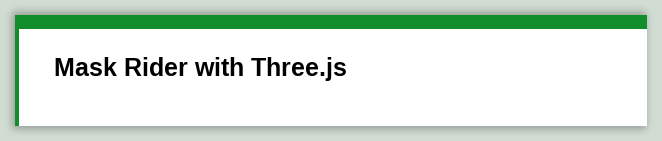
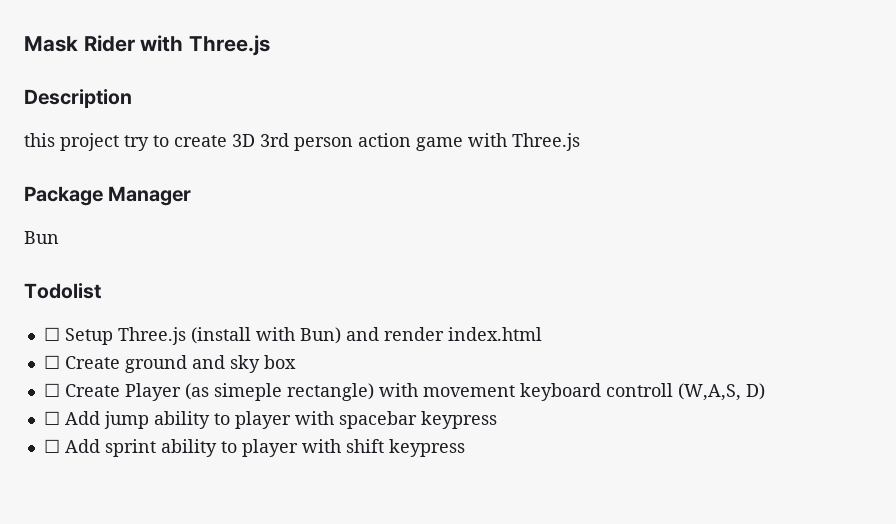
+ Description
+ this project try to create 3D 3rd person action game with Three.js
+ Package Manager
+ Bun
+ Todolist
+ ☐ Setup Three.js (install with Bun) and render index.html
+ ☐ Create ground and sky box
+ ☐ Create Player (as simeple rectangle) with movement keyboard controll (W,A,S, D)
+ ☐ Add jump ability to player with spacebar keypress
+ ☐ Add sprint ability to player with shift keypress

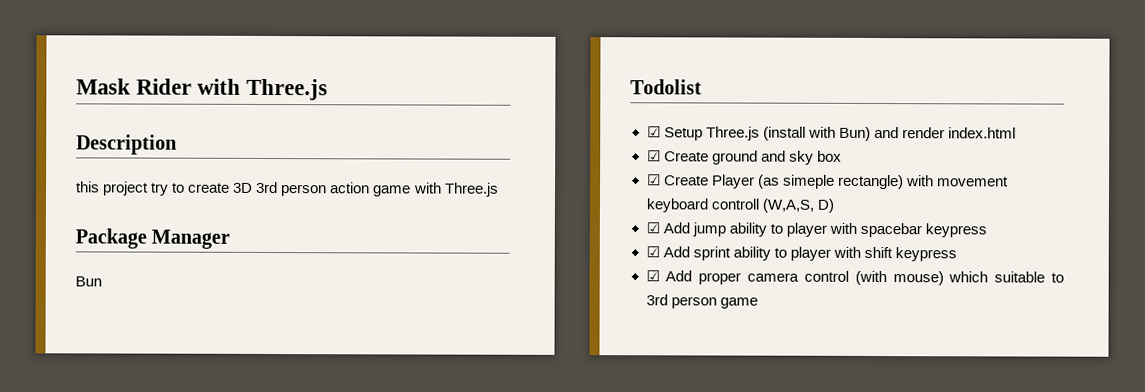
- ☐ Setup Three.js (install with Bun) and render index.html
+ ☑ Setup Three.js (install with Bun) and render index.html
- ☐ Create ground and sky box
+ ☑ Create ground and sky box
- ☐ Create Player (as simeple rectangle) with movement keyboard controll (W,A,S, D)
+ ☑ Create Player (as simeple rectangle) with movement keyboard controll (W,A,S, D)
- ☐ Add jump ability to player with spacebar keypress
+ ☑ Add jump ability to player with spacebar keypress
- ☐ Add sprint ability to player with shift keypress
+ ☑ Add sprint ability to player with shift keypress
+ ☑ Add proper camera control (with mouse) which suitable to 3rd person game

